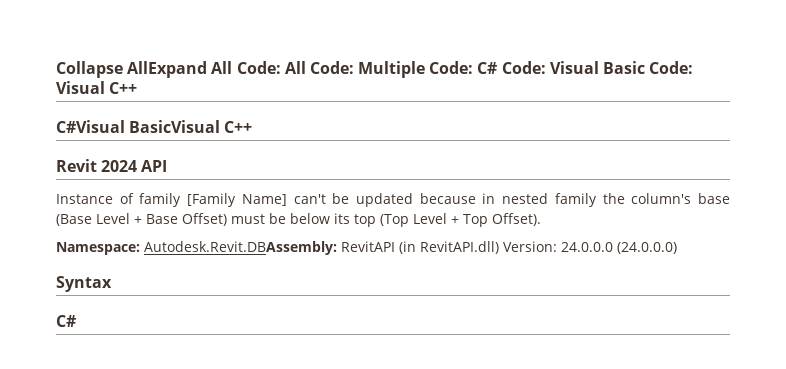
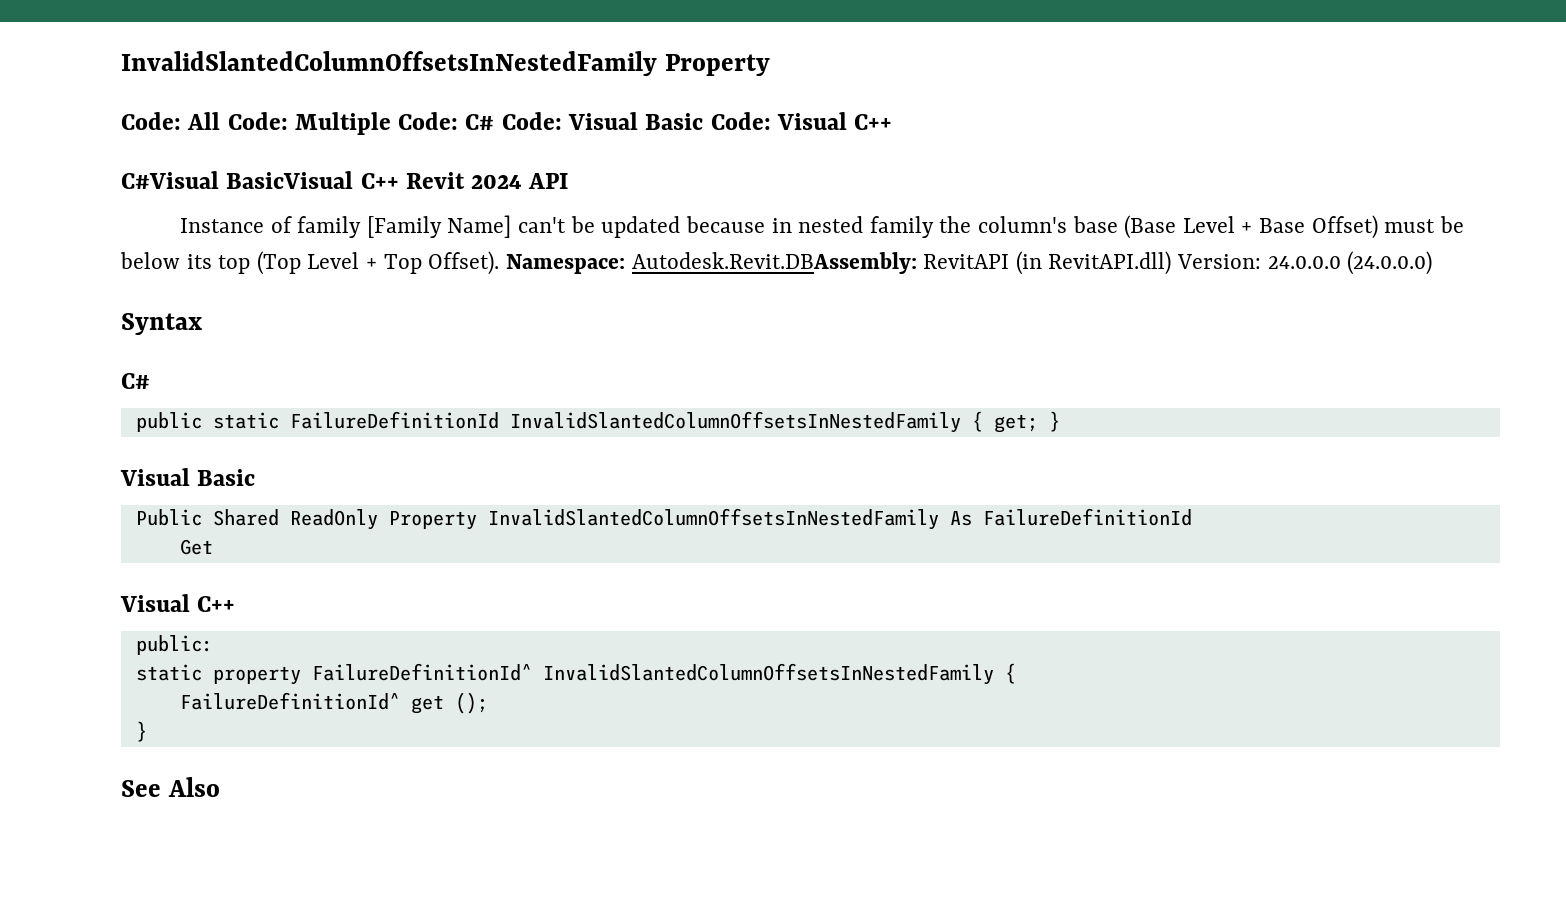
- Collapse AllExpand All Code: All Code: Multiple Code: C# Code: Visual Basic Code: Visual C++
+ InvalidSlantedColumnOffsetsInNestedFamily Property
+ Code: All Code: Multiple Code: C# Code: Visual Basic Code: Visual C++
- C#Visual BasicVisual C++
- Revit 2024 API
+ C#Visual BasicVisual C++ Revit 2024 API
- Instance of family [Family Name] can't be updated because in nested family the column's base (Base Level + Base Offset) must be below its top (Top Level + Top Offset).
- Namespace: Autodesk.Revit.DBAssembly: RevitAPI (in RevitAPI.dll) Version: 24.0.0.0 (24.0.0.0)
+ Instance of family [Family Name] can't be updated because in nested family the column's base (Base Level + Base Offset) must be below its top (Top Level + Top Offset). Namespace: Autodesk.Revit.DBAssembly: RevitAPI (in RevitAPI.dll) Version: 24.0.0.0 (24.0.0.0)
+ public static FailureDefinitionId InvalidSlantedColumnOffsetsInNestedFamily { get; }
+ Visual Basic
+ Public Shared ReadOnly Property InvalidSlantedColumnOffsetsInNestedFamily As FailureDefinitionId
+ Get
+ Visual C++
+ public:
+ static property FailureDefinitionId^ InvalidSlantedColumnOffsetsInNestedFamily {
+ FailureDefinitionId^ get ();
+ }
+ See Also

